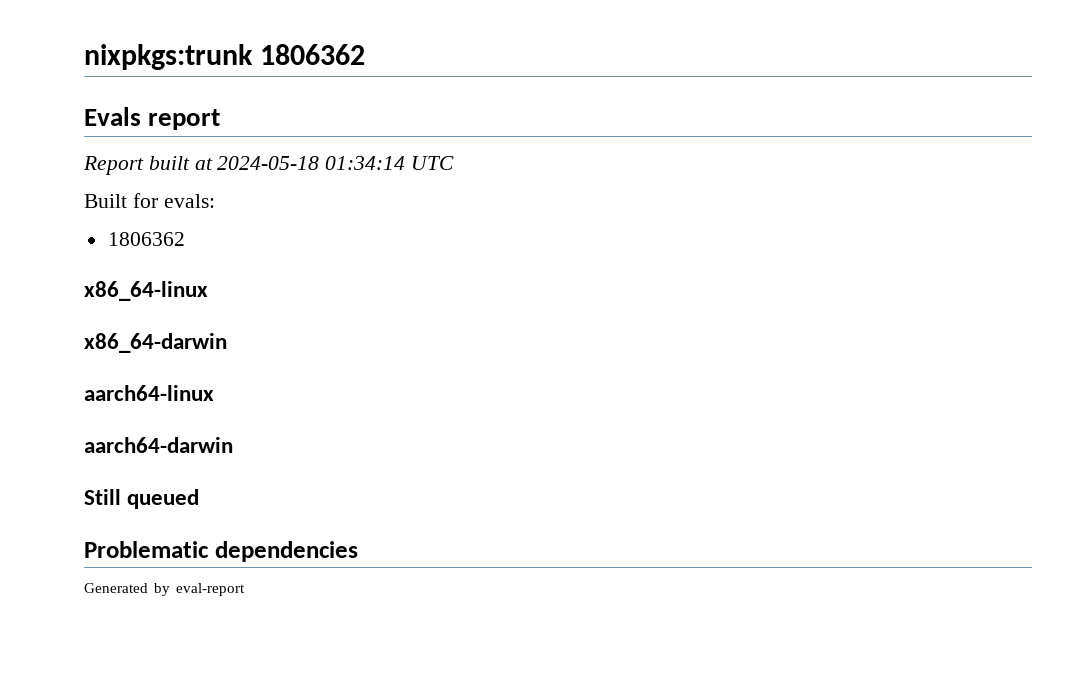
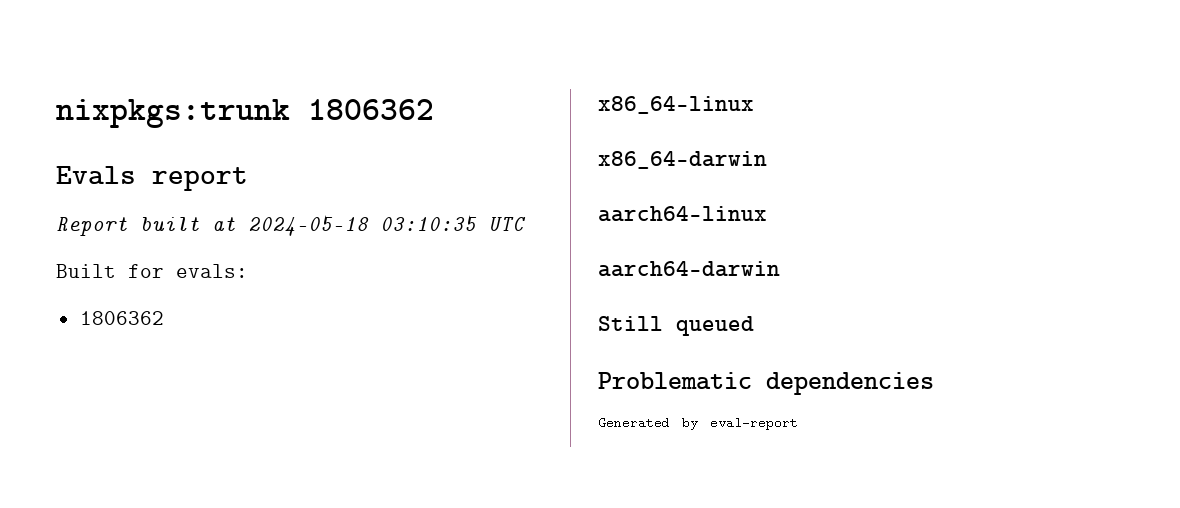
- Report built at 2024-05-18 01:34:14 UTC
+ Report built at 2024-05-18 03:10:35 UTC

